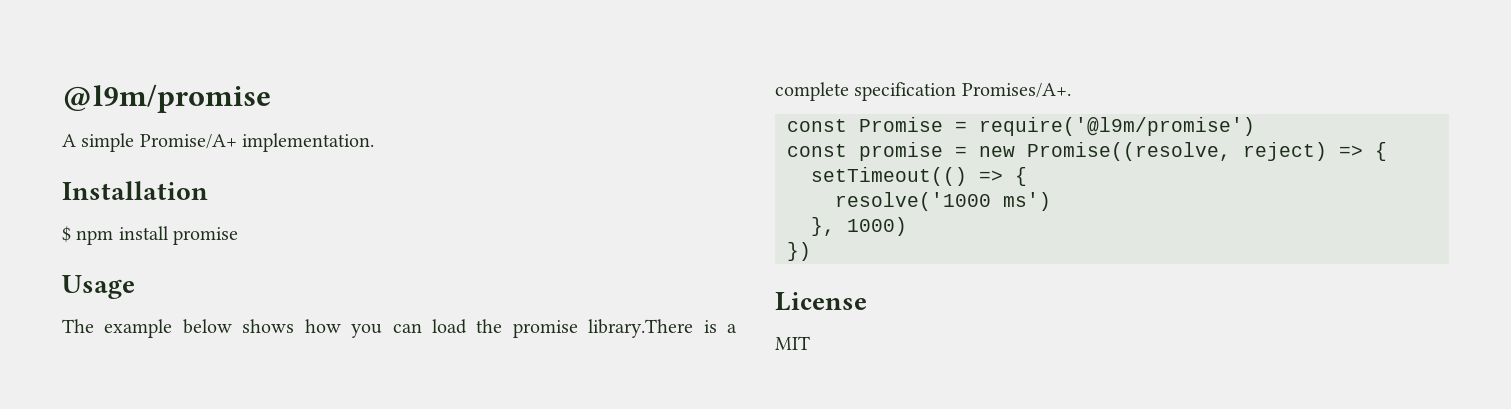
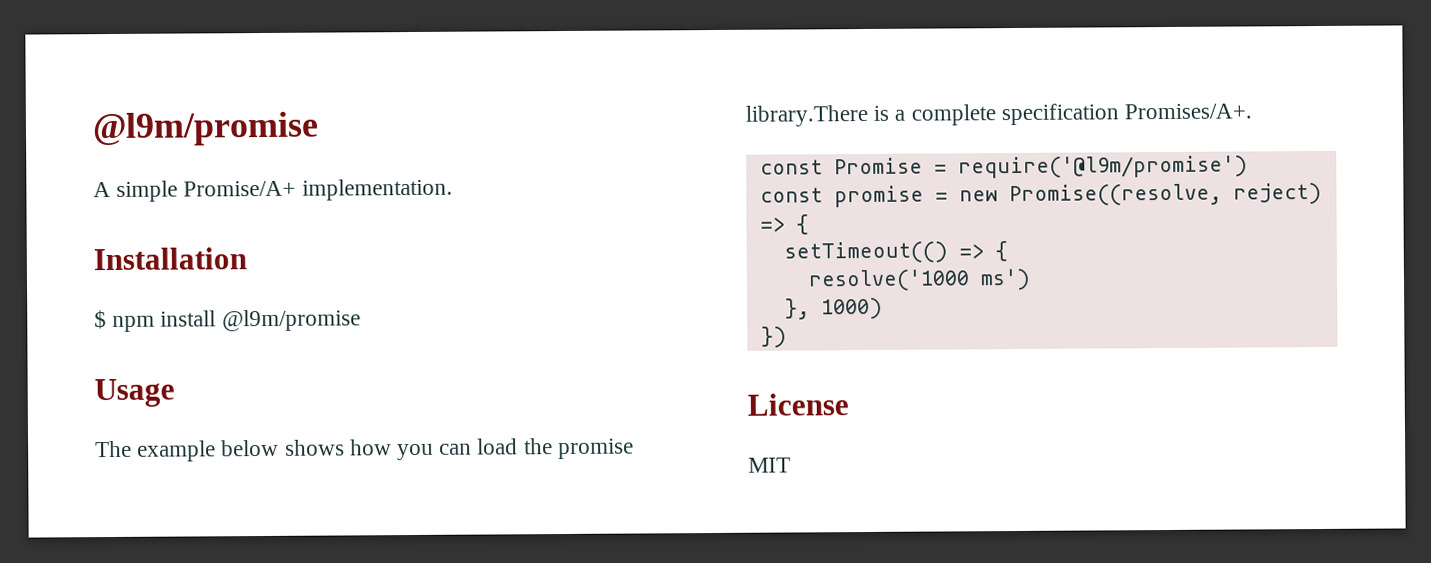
- $ npm install promise
+ $ npm install @l9m/promise

